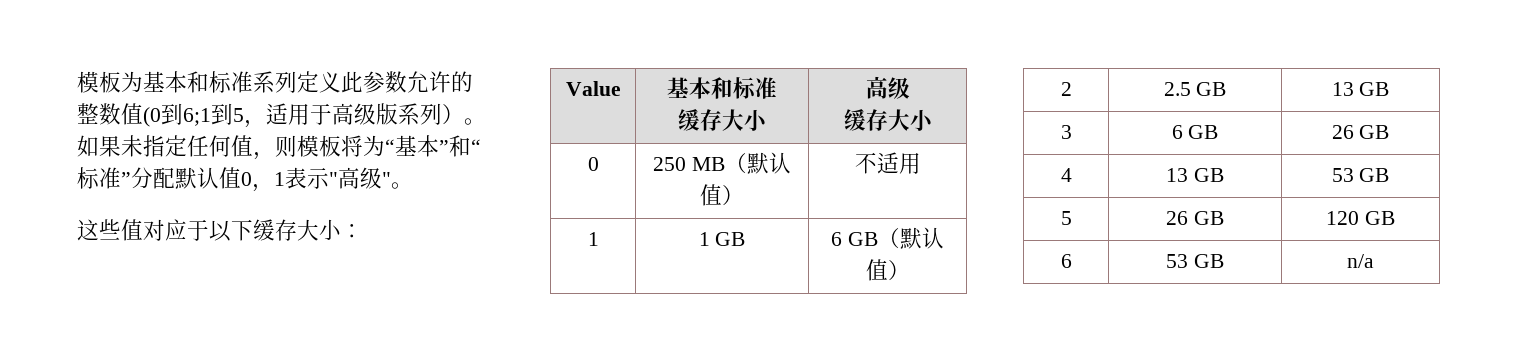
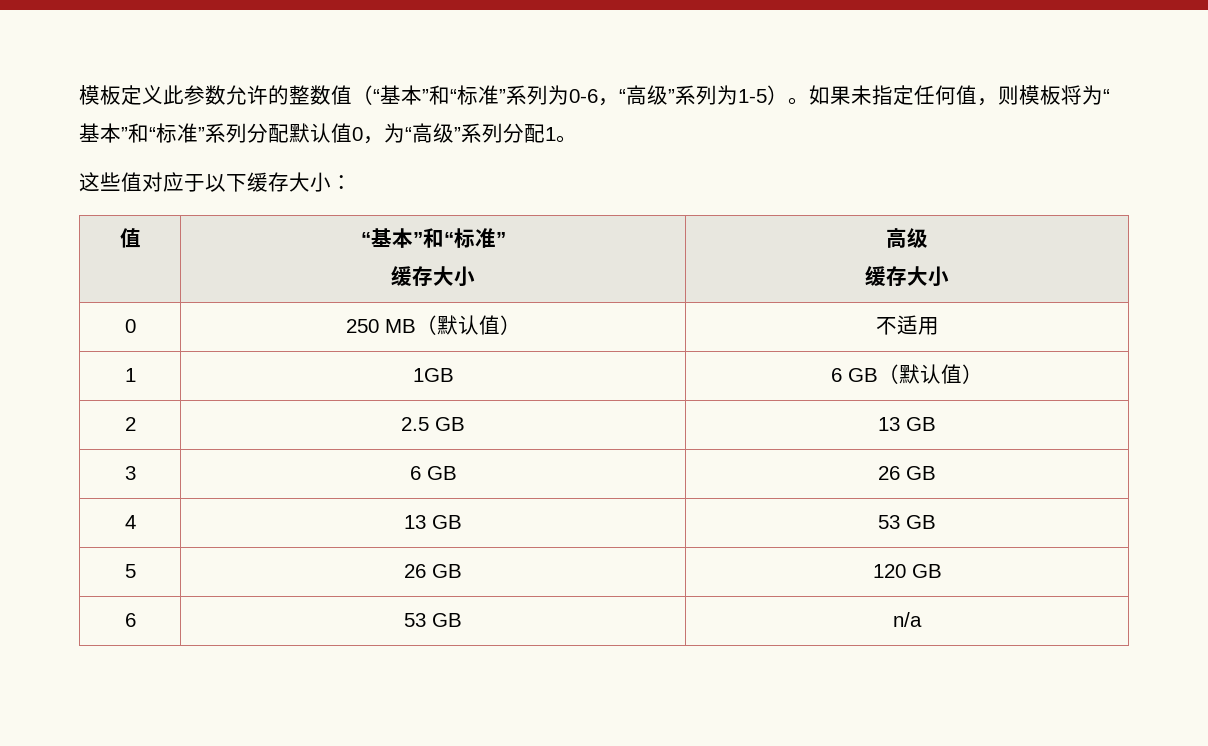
- 模板为基本和标准系列定义此参数允许的整数值(0到6;1到5，适用于高级版系列）。
+ 模板定义此参数允许的整数值（“基本”和“标准”系列为0-6，“高级”系列为1-5）。
- 如果未指定任何值，则模板将为“基本”和“标准”分配默认值0，1表示"高级"。
+ 如果未指定任何值，则模板将为“基本”和“标准”系列分配默认值0，为“高级”系列分配1。
- Value | 基本和标准
+ 值 | “基本”和“标准”
- 1 | 1 GB | 6 GB（默认值）
+ 1 | 1GB | 6 GB（默认值）

